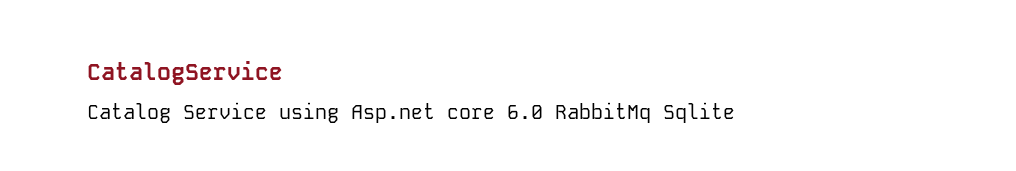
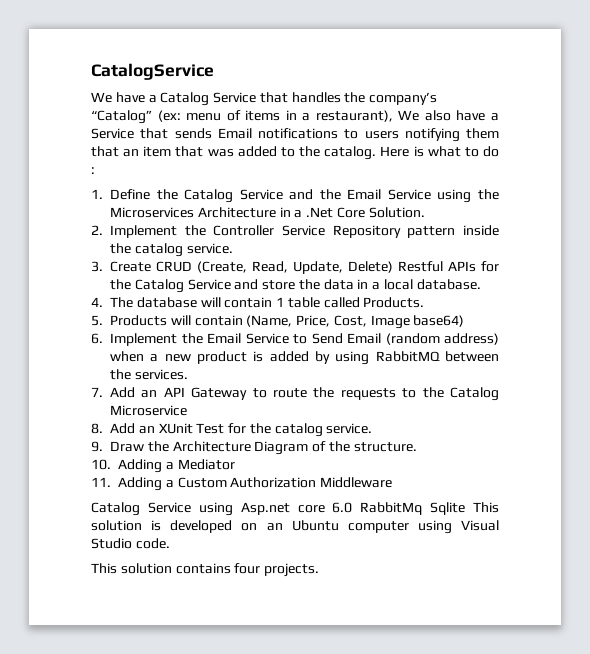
+ We have a Catalog Service that handles the company’s “Catalog” (ex: menu of items in a restaurant), We also have a Service that sends Email notifications to users notifying them that an item that was added to the catalog. Here is what to do :
+ 1. Define the Catalog Service and the Email Service using the Microservices Architecture in a .Net Core Solution.
+ 2. Implement the Controller Service Repository pattern inside the catalog service.
+ 3. Create CRUD (Create, Read, Update, Delete) Restful APIs for the Catalog Service and store the data in a local database.
+ 4. The database will contain 1 table called Products.
+ 5. Products will contain (Name, Price, Cost, Image base64)
+ 6. Implement the Email Service to Send Email (random address) when a new product is added by using RabbitMQ between the services.
+ 7. Add an API Gateway to route the requests to the Catalog Microservice
+ 8. Add an XUnit Test for the catalog service.
+ 9. Draw the Architecture Diagram of the structure.
+ 10. Adding a Mediator
+ 11. Adding a Custom Authorization Middleware
- Catalog Service using Asp.net core 6.0 RabbitMq Sqlite
+ Catalog Service using Asp.net core 6.0 RabbitMq Sqlite This solution is developed on an Ubuntu computer using Visual Studio code.
+ This solution contains four projects.

